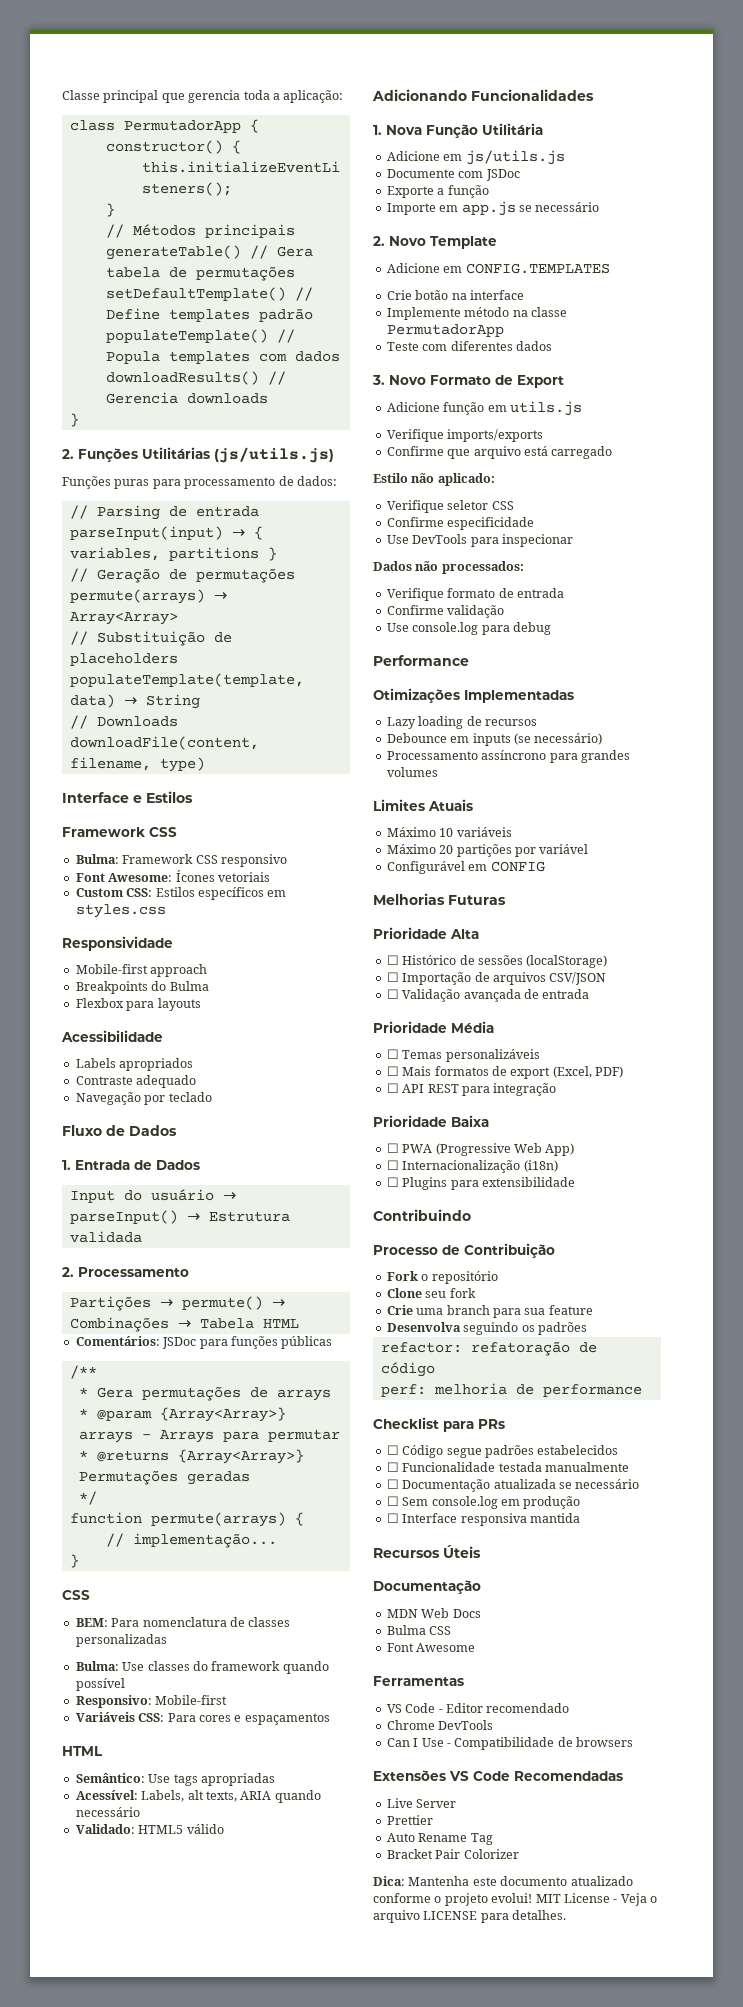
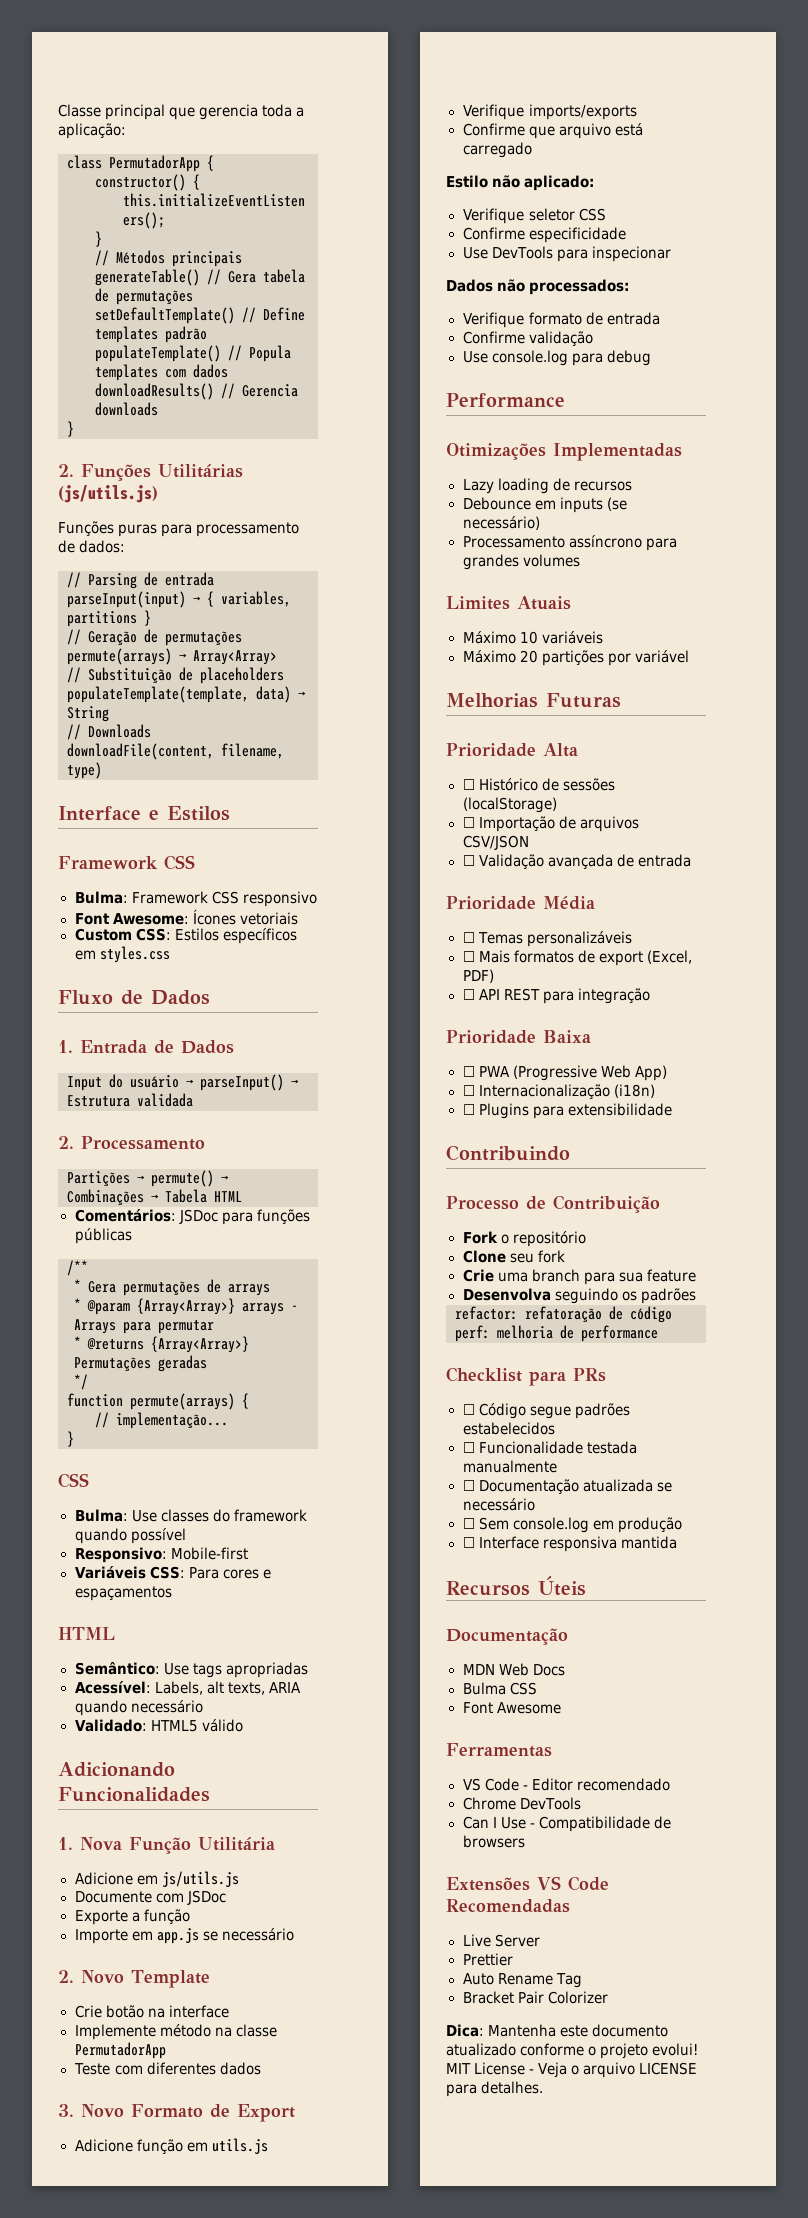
- Responsividade
- Mobile-first approach
- Breakpoints do Bulma
- Flexbox para layouts
- Acessibilidade
- Labels apropriados
- Contraste adequado
- Navegação por teclado
- BEM: Para nomenclatura de classes personalizadas
- Adicione em CONFIG.TEMPLATES
- Configurável em CONFIG

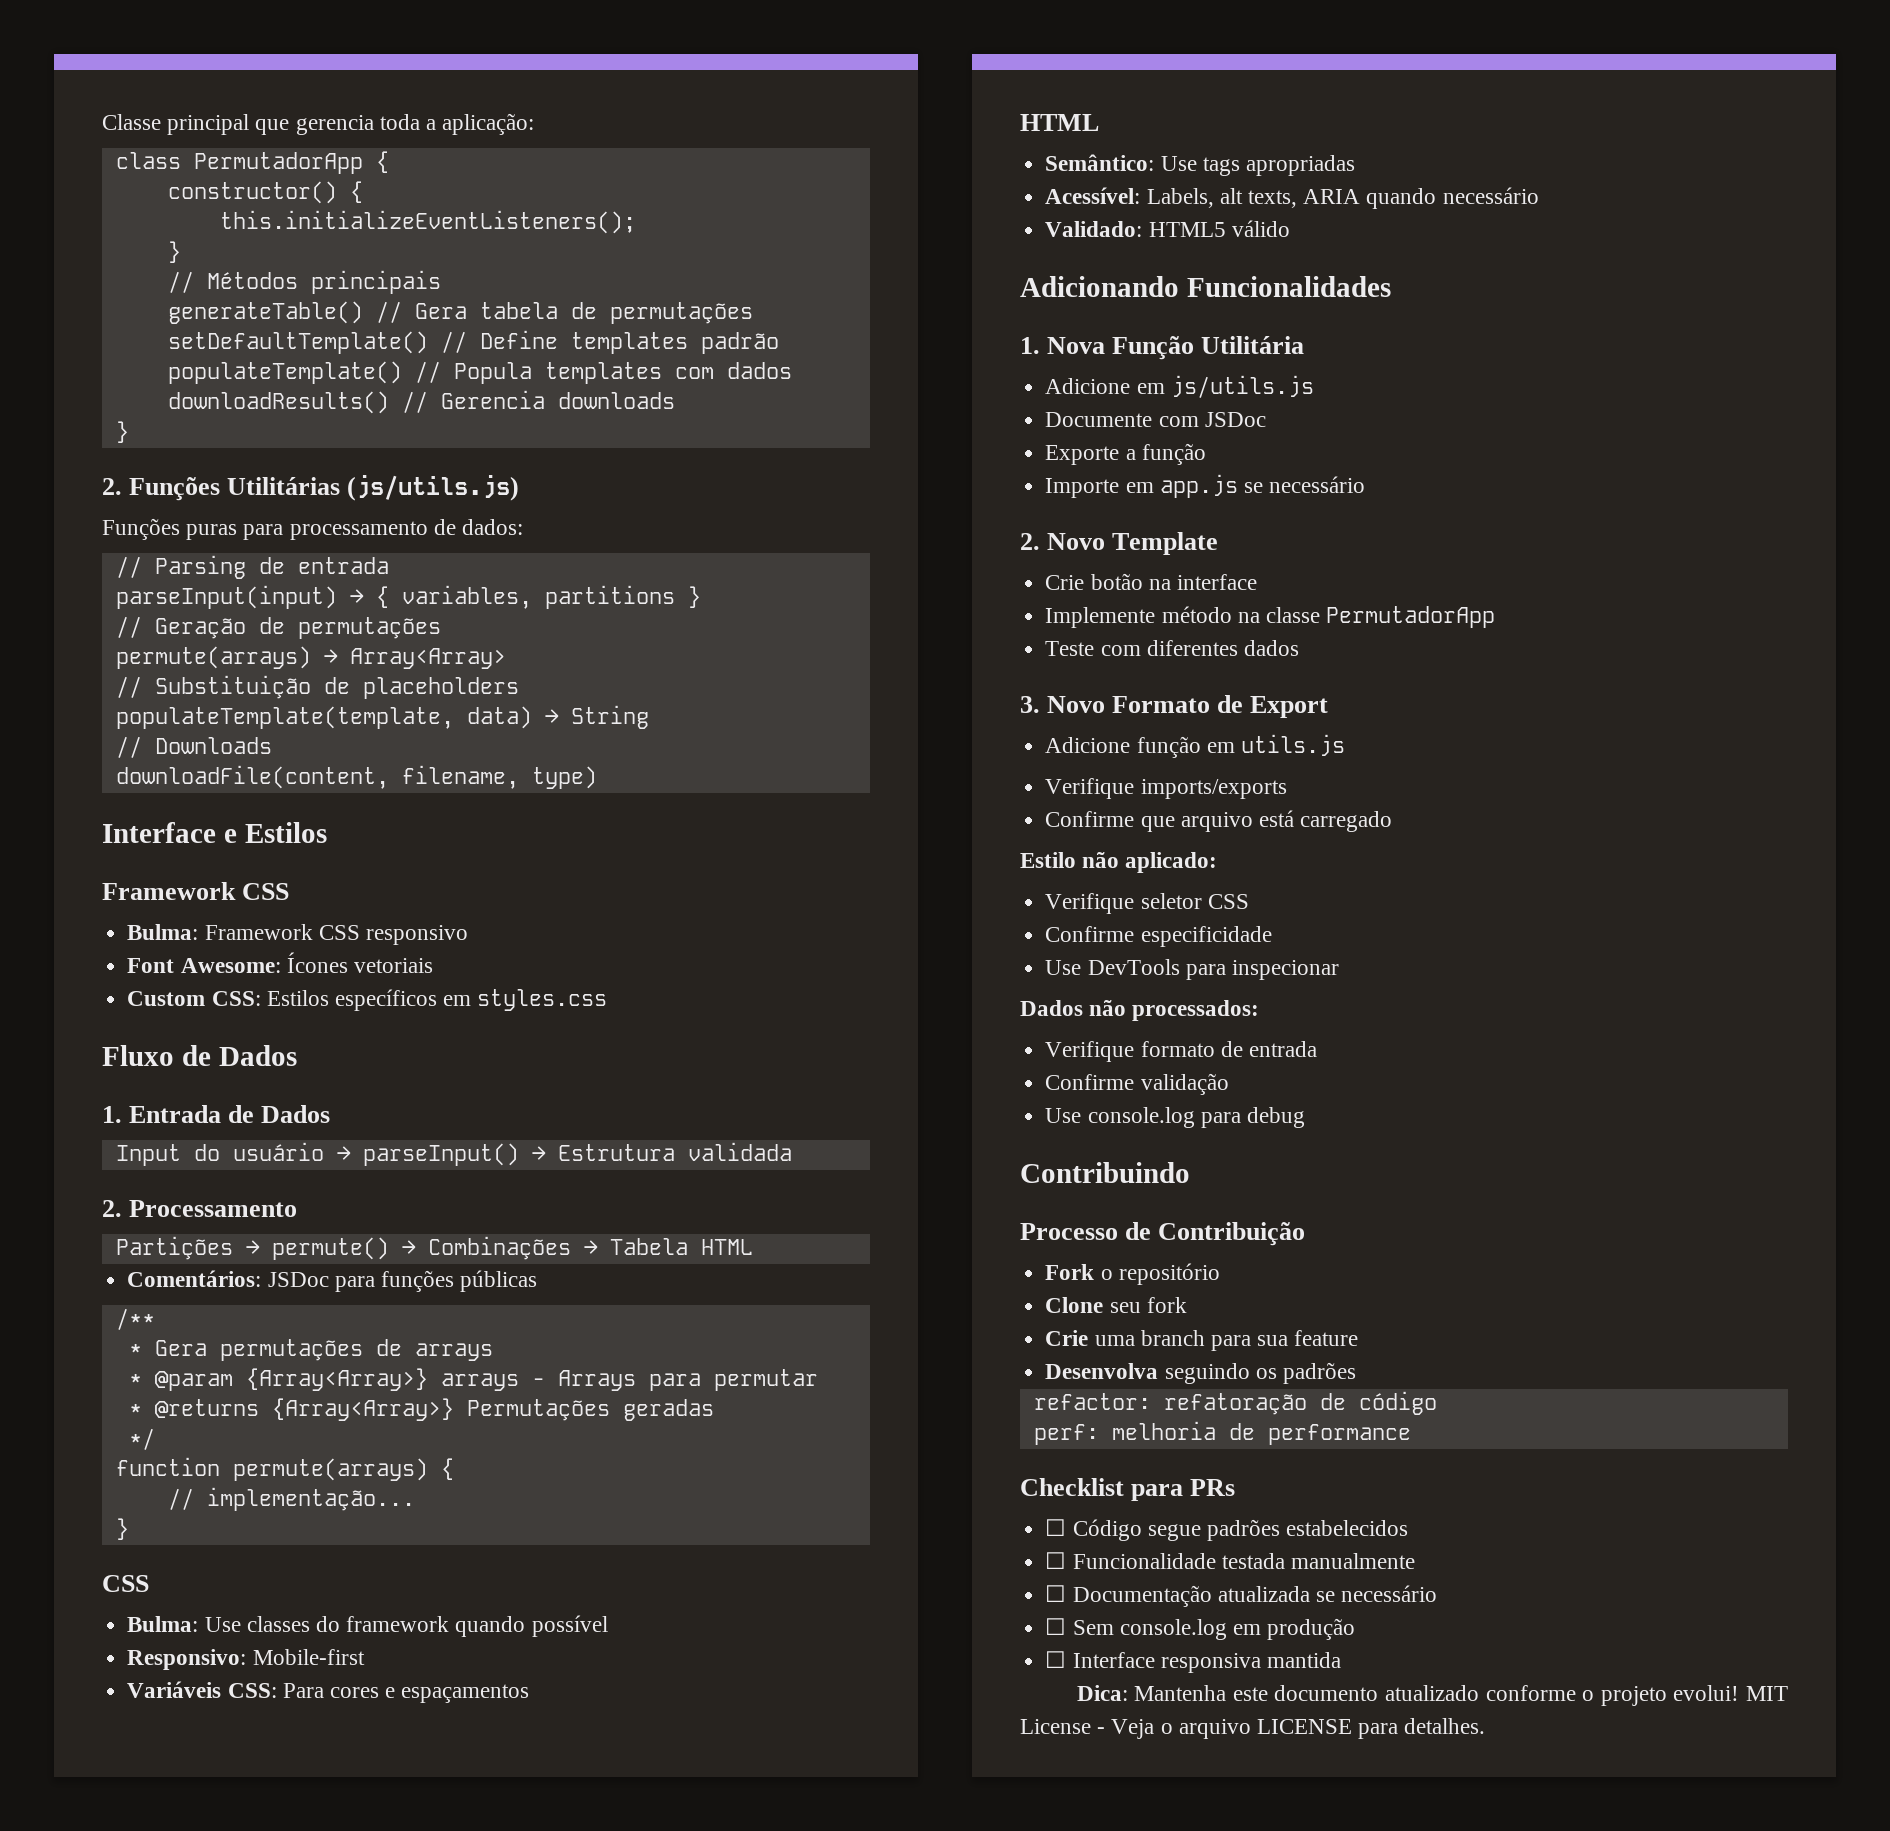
- Performance
- Otimizações Implementadas
- Lazy loading de recursos
- Debounce em inputs (se necessário)
- Processamento assíncrono para grandes volumes
- Limites Atuais
- Máximo 10 variáveis
- Máximo 20 partições por variável
- Melhorias Futuras
- Prioridade Alta
- ☐ Histórico de sessões (localStorage)
- ☐ Importação de arquivos CSV/JSON
- ☐ Validação avançada de entrada
- Prioridade Média
- ☐ Temas personalizáveis
- ☐ Mais formatos de export (Excel, PDF)
- ☐ API REST para integração
- Prioridade Baixa
- ☐ PWA (Progressive Web App)
- ☐ Internacionalização (i18n)
- ☐ Plugins para extensibilidade
- Recursos Úteis
- Documentação
- MDN Web Docs
- Bulma CSS
- Font Awesome
- Ferramentas
- VS Code - Editor recomendado
- Chrome DevTools
- Can I Use - Compatibilidade de browsers
- Extensões VS Code Recomendadas
- Live Server
- Prettier
- Auto Rename Tag
- Bracket Pair Colorizer

